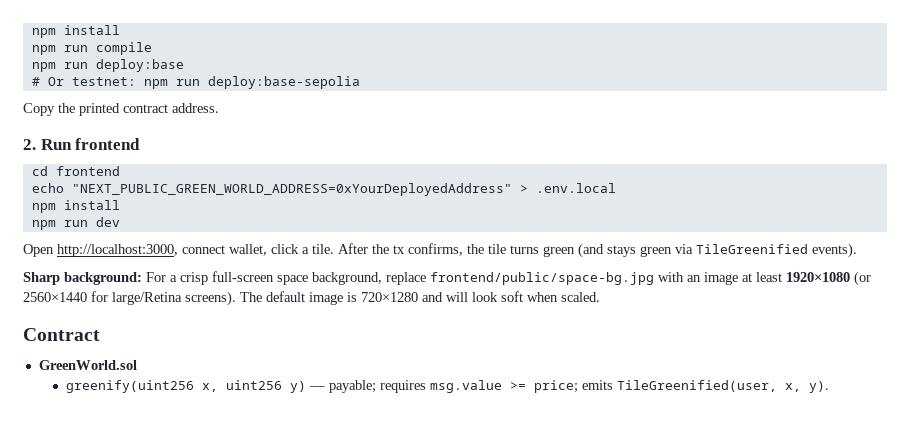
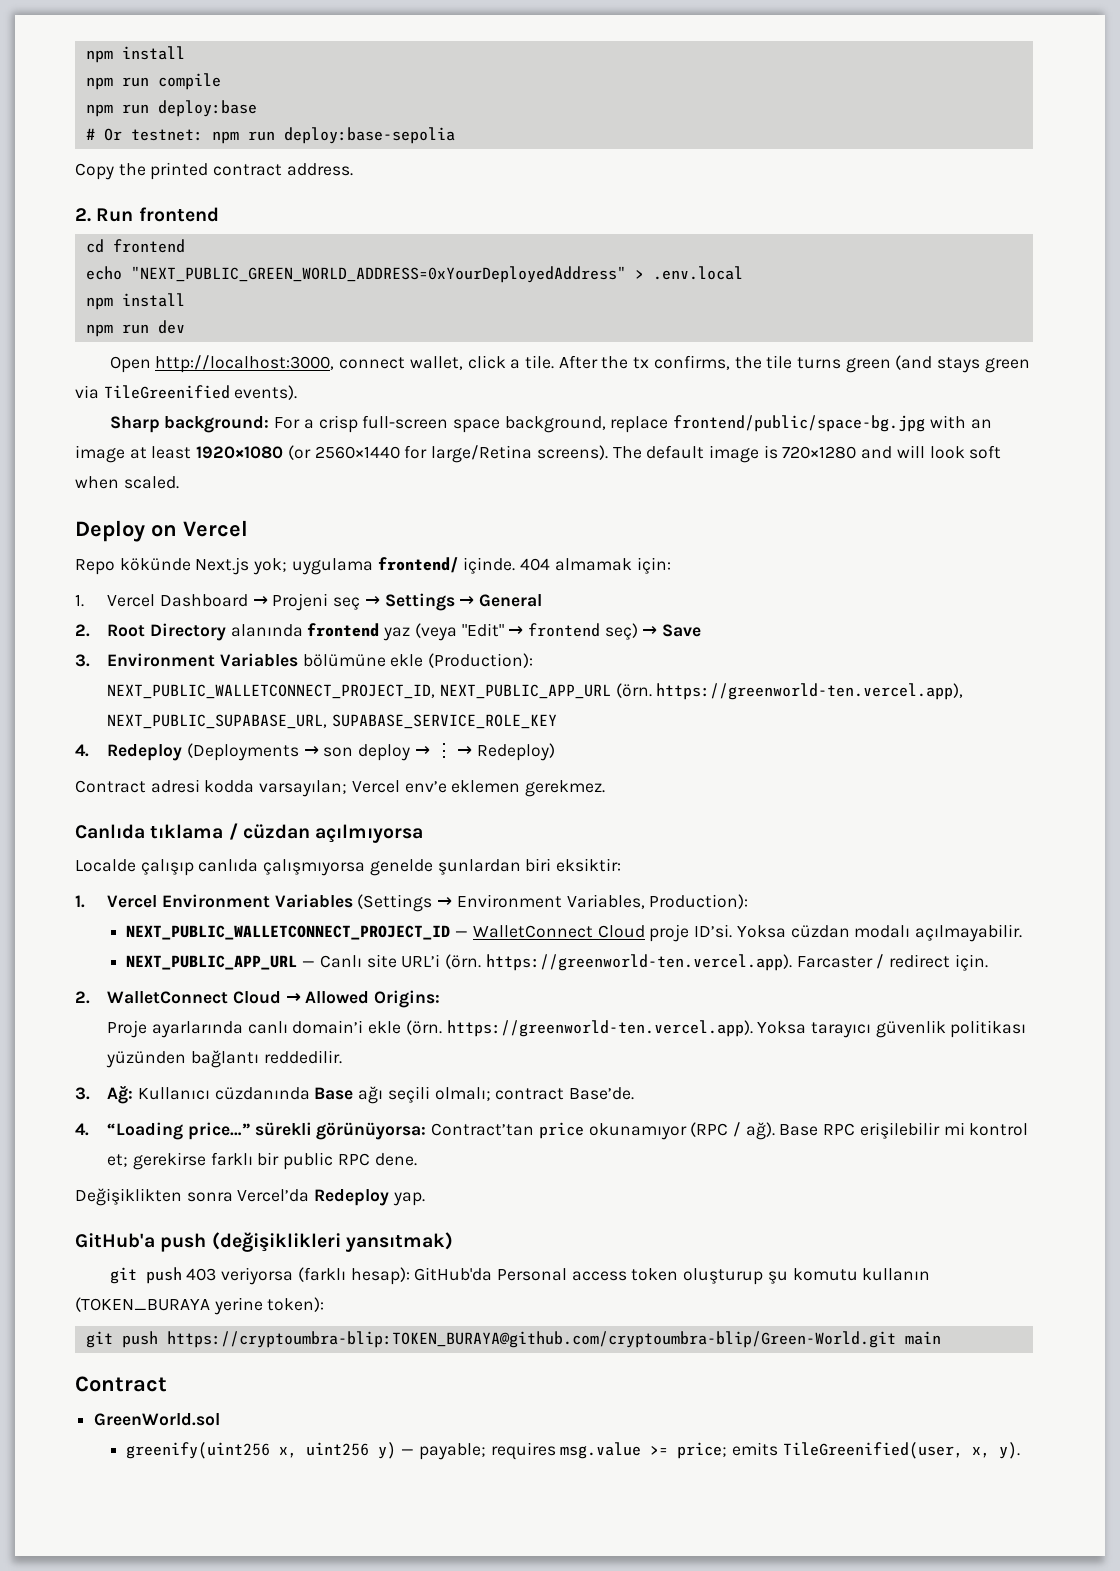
+ Deploy on Vercel
+ Repo kökünde Next.js yok; uygulama frontend/ içinde. 404 almamak için:
+ 1. Vercel Dashboard → Projeni seç → Settings → General
+ 2. Root Directory alanında frontend yaz (veya "Edit" → frontend seç) → Save
+ 3. Environment Variables bölümüne ekle (Production):
+ NEXT_PUBLIC_WALLETCONNECT_PROJECT_ID, NEXT_PUBLIC_APP_URL (örn. https://greenworld-ten.vercel.app), NEXT_PUBLIC_SUPABASE_URL, SUPABASE_SERVICE_ROLE_KEY
+ 4. Redeploy (Deployments → son deploy → ⋮ → Redeploy)
+ Contract adresi kodda varsayılan; Vercel env’e eklemen gerekmez.
+ Canlıda tıklama / cüzdan açılmıyorsa
+ Localde çalışıp canlıda çalışmıyorsa genelde şunlardan biri eksiktir:
+ 1. Vercel Environment Variables (Settings → Environment Variables, Production):
+ NEXT_PUBLIC_WALLETCONNECT_PROJECT_ID — WalletConnect Cloud proje ID’si. Yoksa cüzdan modalı açılmayabilir.
+ NEXT_PUBLIC_APP_URL — Canlı site URL’i (örn. https://greenworld-ten.vercel.app). Farcaster / redirect için.
+ 2. WalletConnect Cloud → Allowed Origins:
+ Proje ayarlarında canlı domain’i ekle (örn. https://greenworld-ten.vercel.app). Yoksa tarayıcı güvenlik politikası yüzünden bağlantı reddedilir.
+ 3. Ağ: Kullanıcı cüzdanında Base ağı seçili olmalı; contract Base’de.
+ 4. “Loading price…” sürekli görünüyorsa: Contract’tan price okunamıyor (RPC / ağ). Base RPC erişilebilir mi kontrol et; gerekirse farklı bir public RPC dene.
+ Değişiklikten sonra Vercel’da Redeploy yap.
+ GitHub'a push (değişiklikleri yansıtmak)
+ git push 403 veriyorsa (farklı hesap): GitHub'da Personal access token oluşturup şu komutu kullanın (TOKEN_BURAYA yerine token):
+ git push https://cryptoumbra-blip:TOKEN_BURAYA@github.com/cryptoumbra-blip/Green-World.git main

